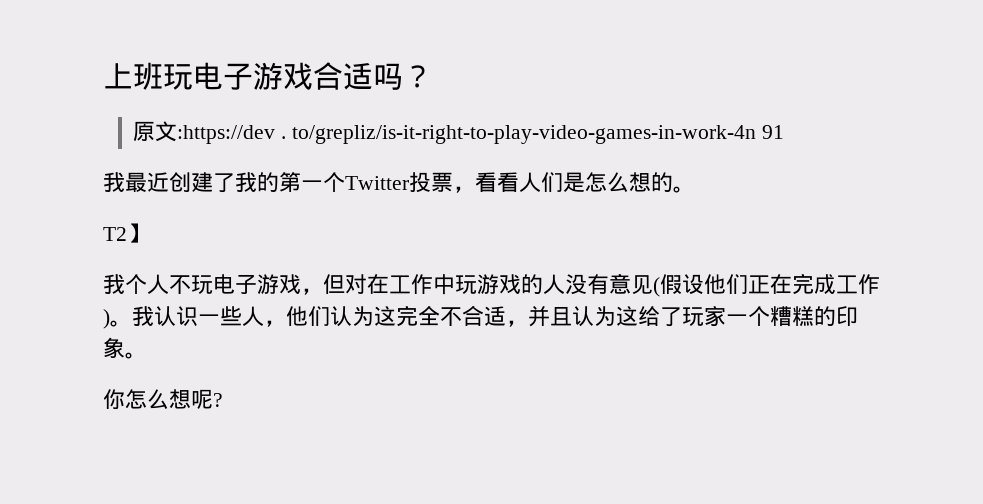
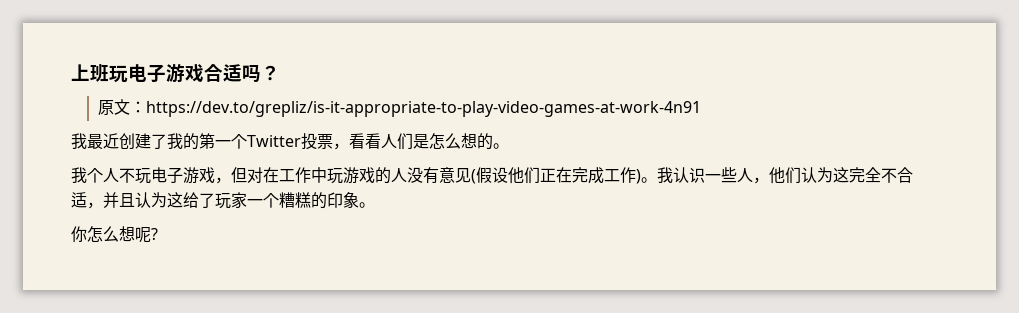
- 原文:https://dev . to/grepliz/is-it-right-to-play-video-games-in-work-4n 91
+ 原文：https://dev.to/grepliz/is-it-appropriate-to-play-video-games-at-work-4n91
- T2】

